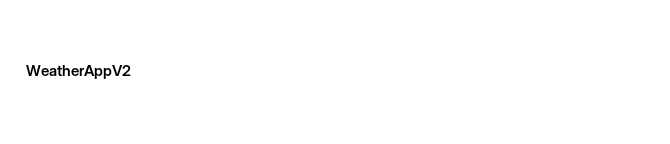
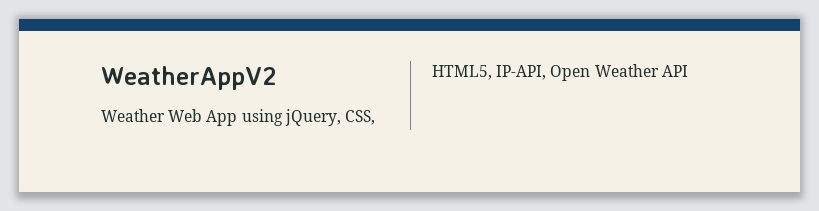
+ Weather Web App using jQuery, CSS, HTML5, IP-API, Open Weather API

